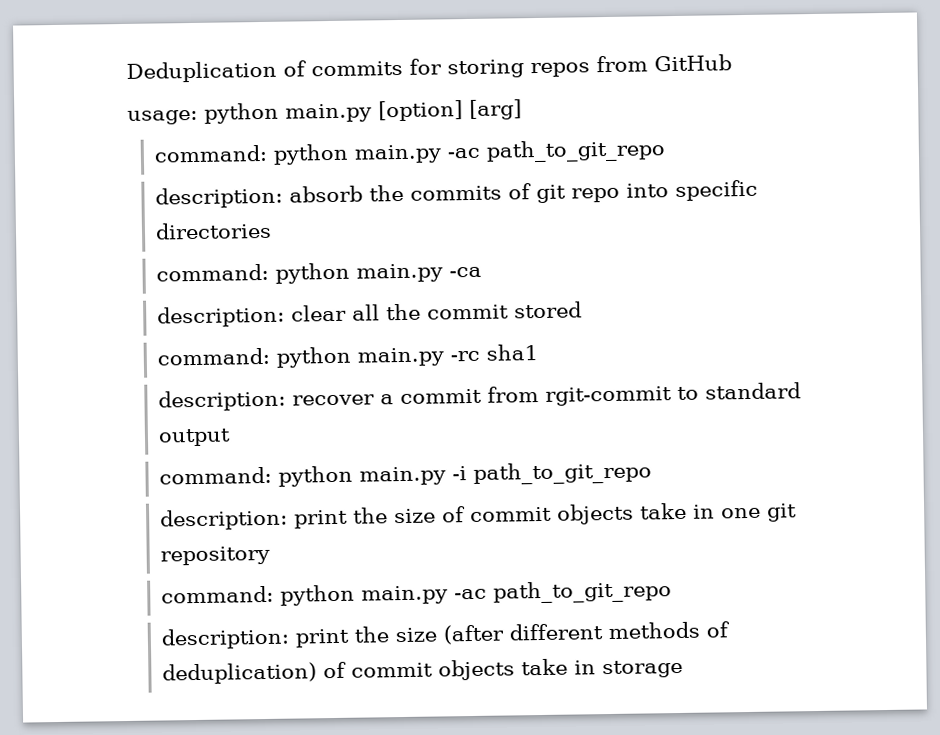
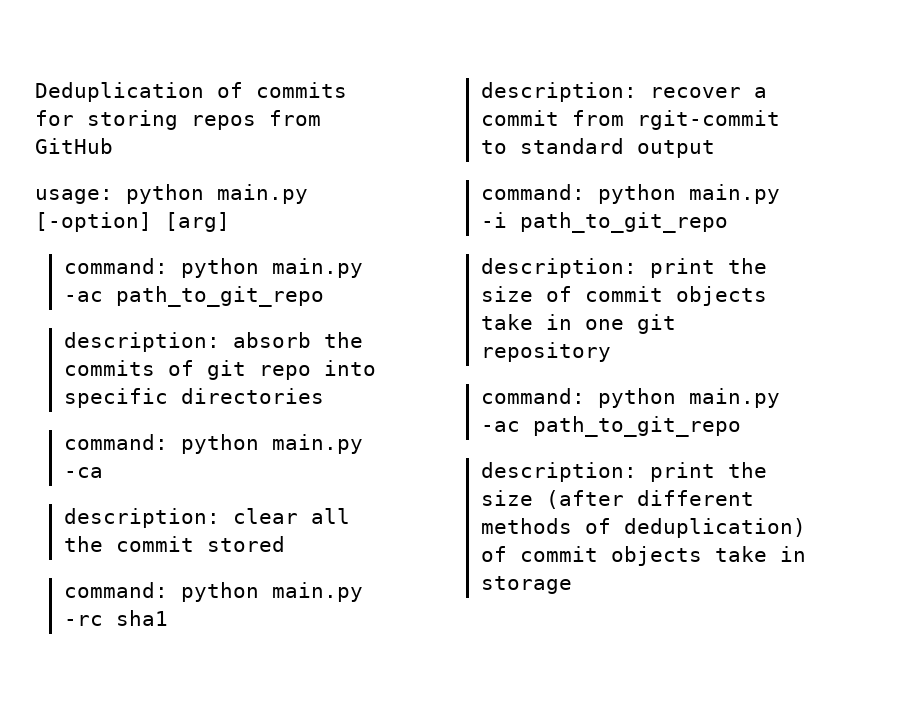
- usage: python main.py [option] [arg]
+ usage: python main.py [-option] [arg]

